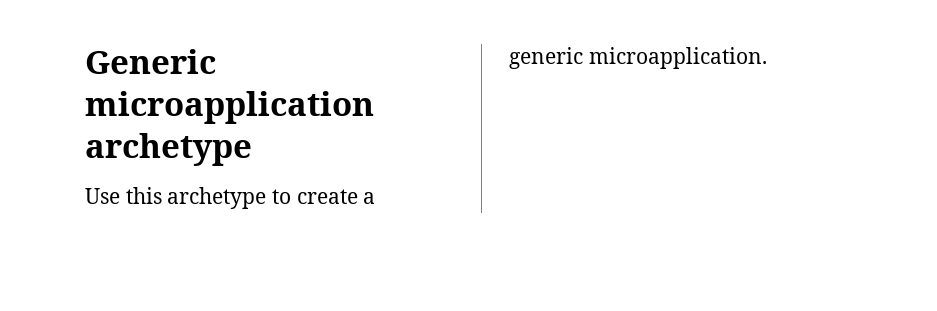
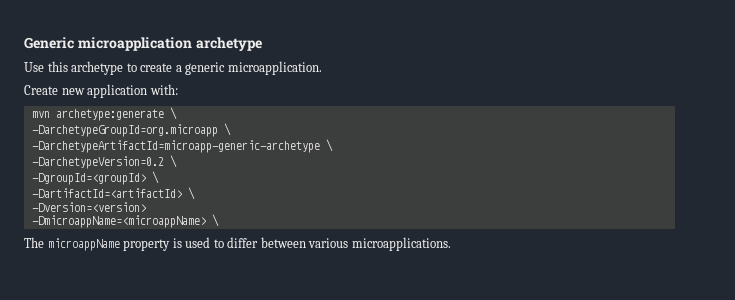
+ Create new application with:
+ mvn archetype:generate \
+ -DarchetypeGroupId=org.microapp \
+ -DarchetypeArtifactId=microapp-generic-archetype \
+ -DarchetypeVersion=0.2 \
+ -DgroupId=<groupId> \
+ -DartifactId=<artifactId> \
+ -Dversion=<version>
+ -DmicroappName=<microappName> \
+ The microappName property is used to differ between various microapplications.

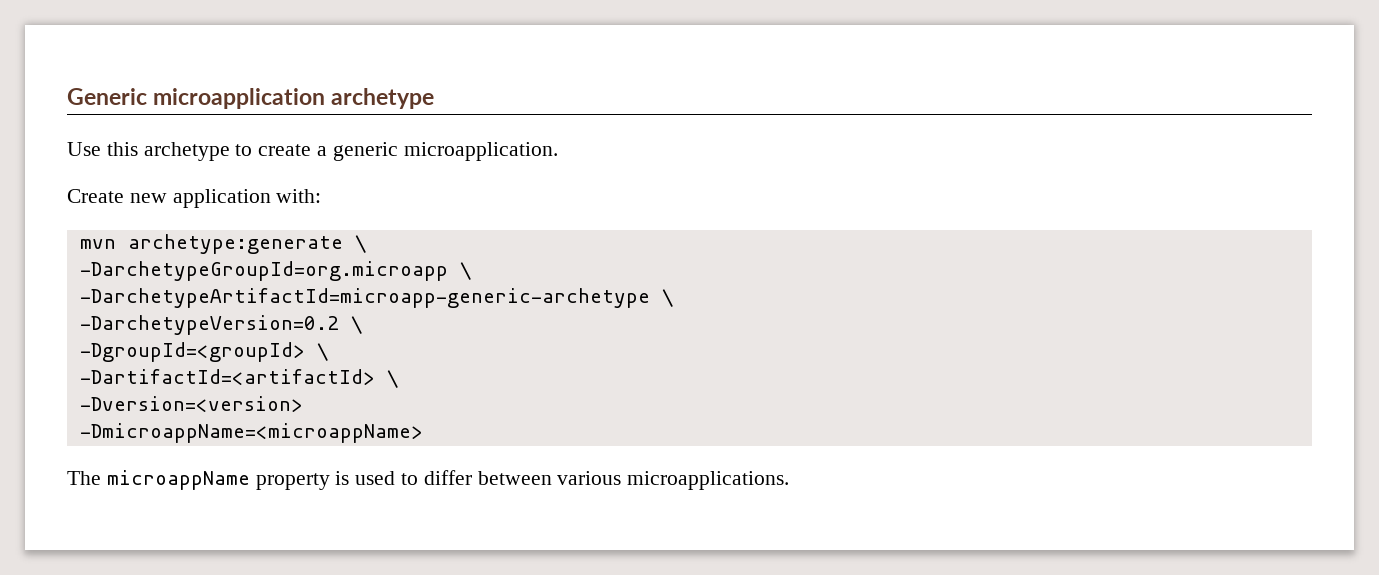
- -DmicroappName=<microappName> \
+ -DmicroappName=<microappName>

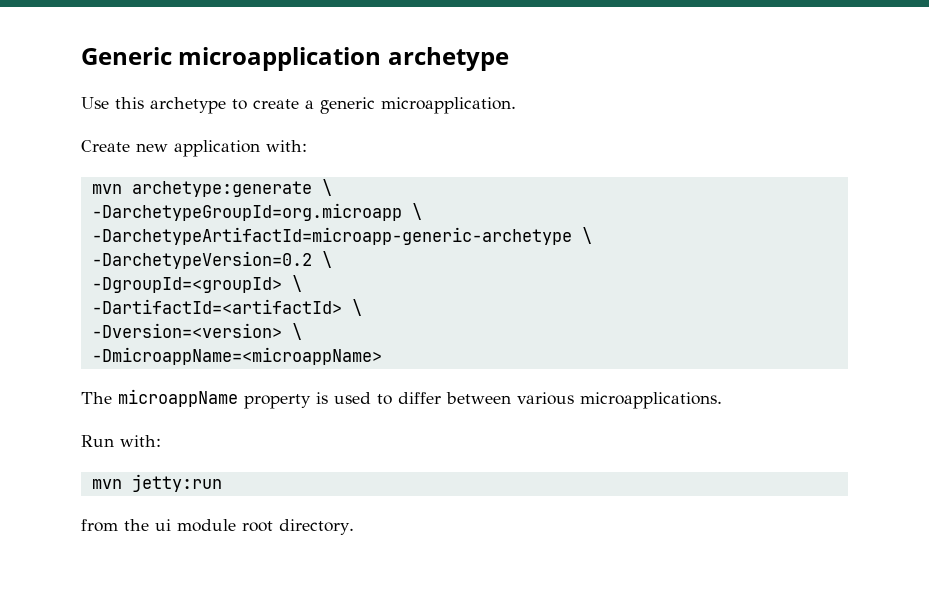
- -Dversion=<version>
+ -Dversion=<version> \
+ Run with:
+ mvn jetty:run
+ from the ui module root directory.

